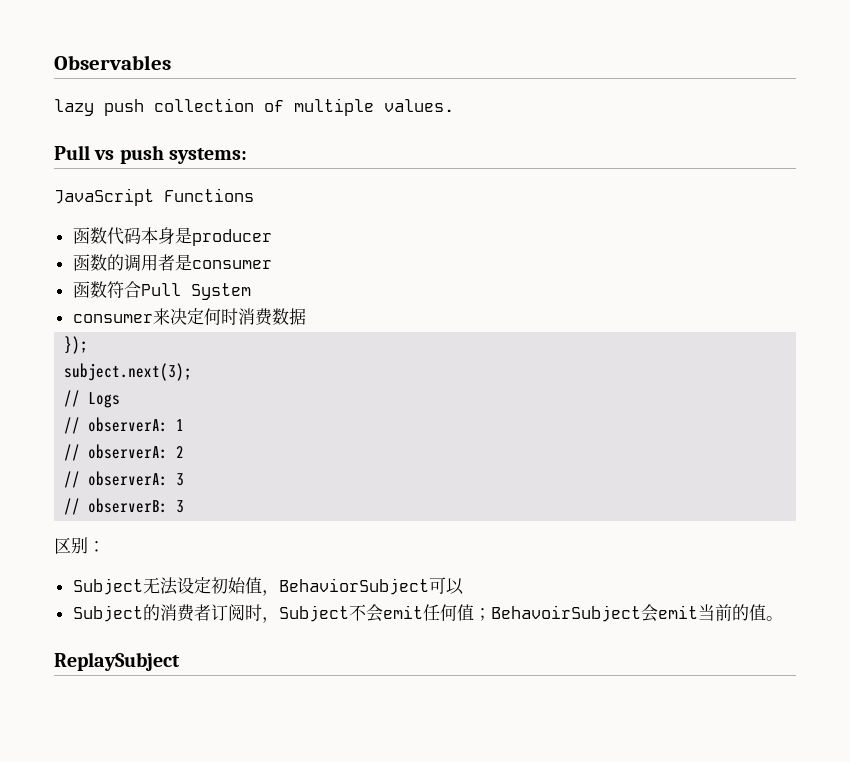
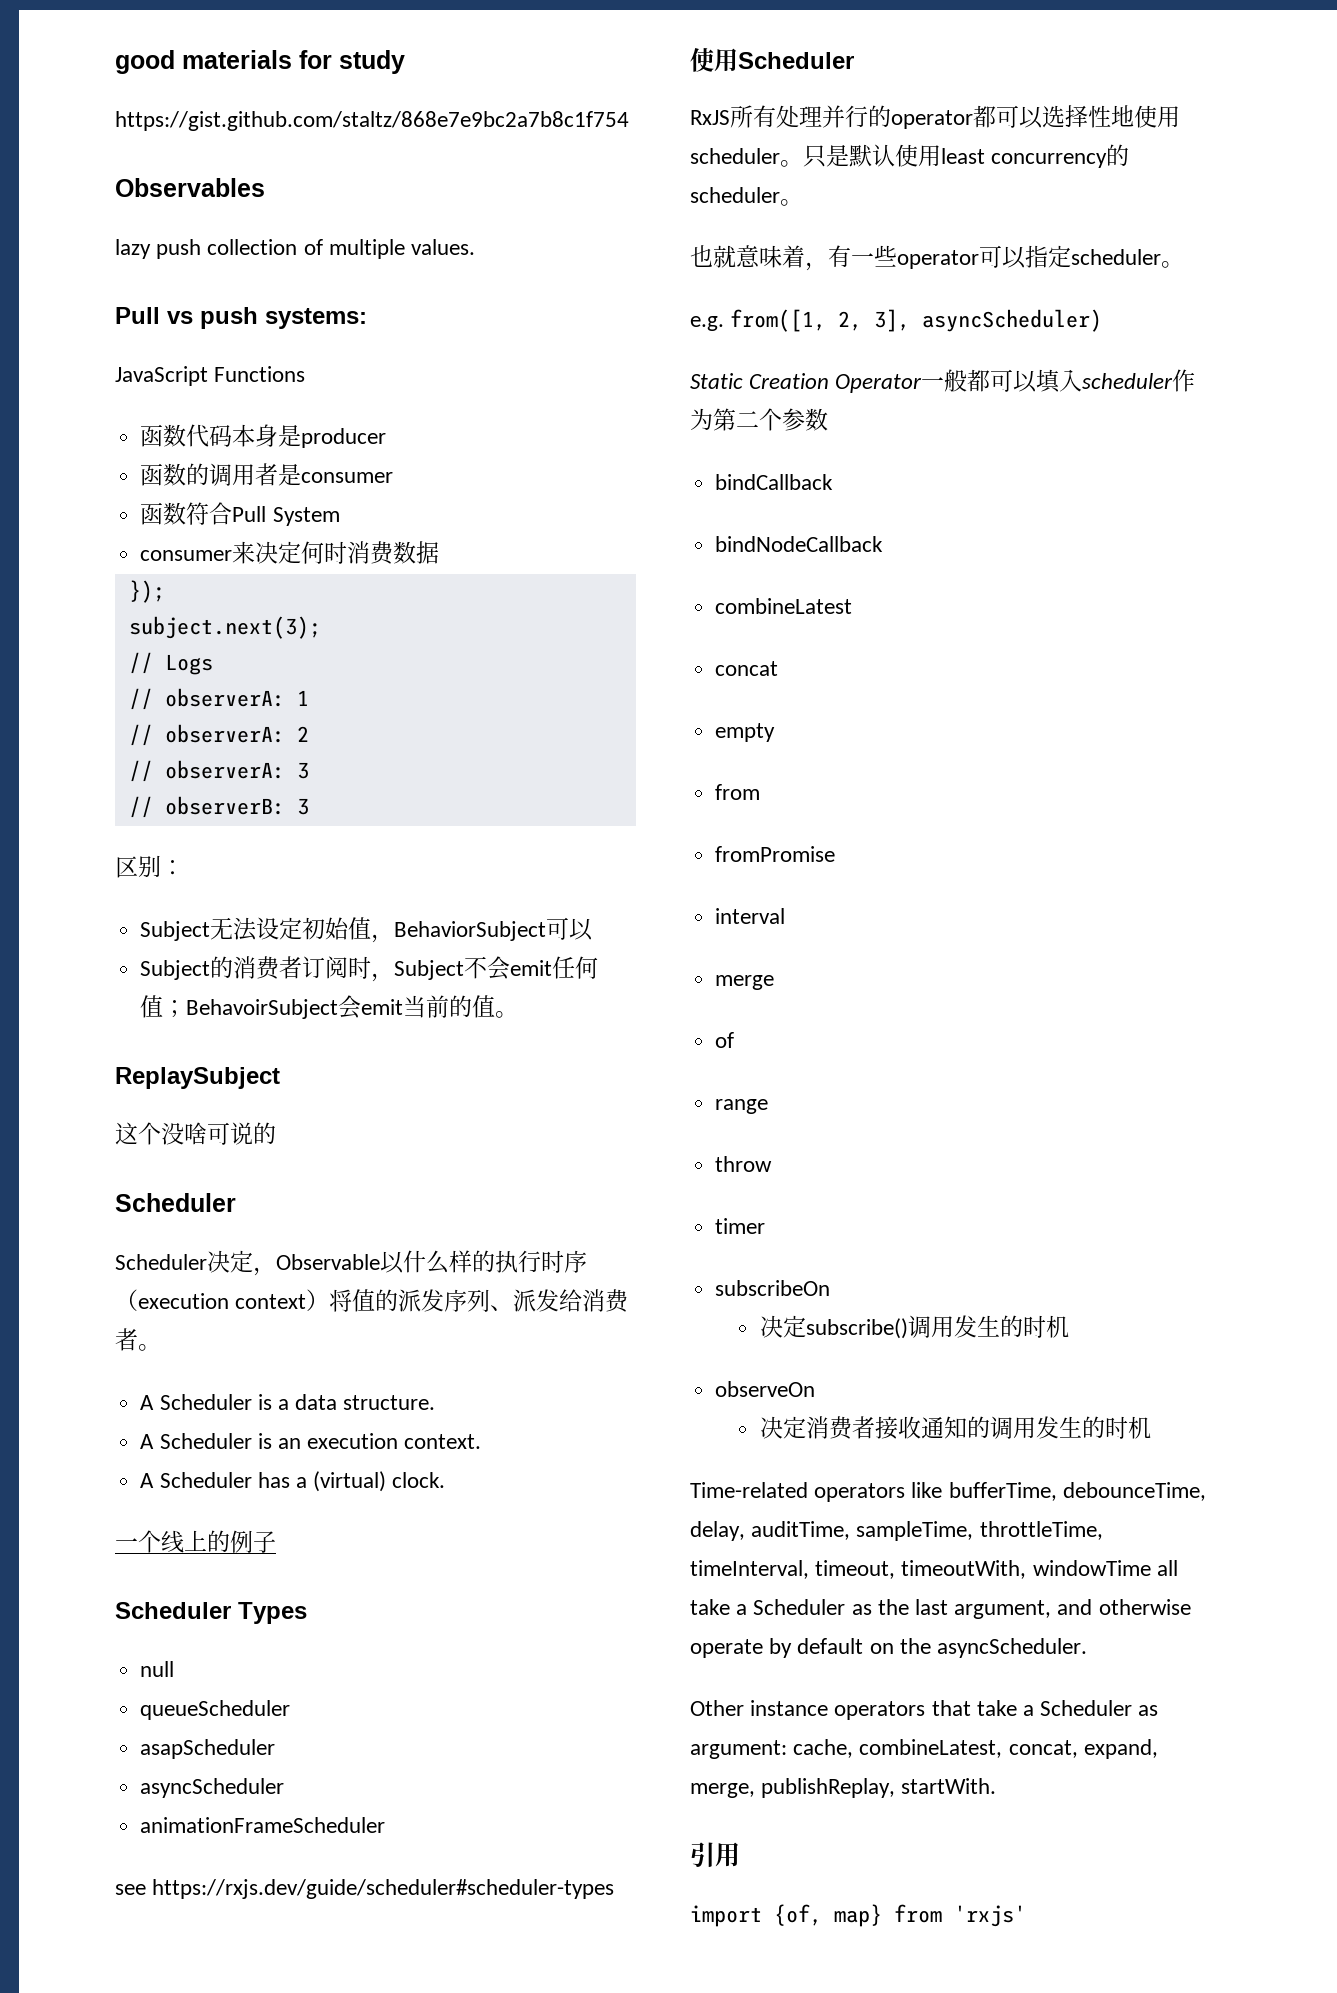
+ good materials for study
+ https://gist.github.com/staltz/868e7e9bc2a7b8c1f754
+ 这个没啥可说的
+ Scheduler
+ Scheduler决定，Observable以什么样的执行时序（execution context）将值的派发序列、派发给消费者。
+ A Scheduler is a data structure.
+ A Scheduler is an execution context.
+ A Scheduler has a (virtual) clock.
+ 一个线上的例子
+ Scheduler Types
+ null
+ queueScheduler
+ asapScheduler
+ asyncScheduler
+ animationFrameScheduler
+ see https://rxjs.dev/guide/scheduler#scheduler-types
+ 使用Scheduler
+ RxJS所有处理并行的operator都可以选择性地使用scheduler。只是默认使用least concurrency的scheduler。
+ 也就意味着，有一些operator可以指定scheduler。
+ e.g. from([1, 2, 3], asyncScheduler)
+ Static Creation Operator一般都可以填入scheduler作为第二个参数
+ bindCallback
+ bindNodeCallback
+ combineLatest
+ concat
+ empty
+ from
+ fromPromise
+ interval
+ merge
+ of
+ range
+ throw
+ timer
+ subscribeOn
+ 决定subscribe()调用发生的时机
+ observeOn
+ 决定消费者接收通知的调用发生的时机
+ Time-related operators like bufferTime, debounceTime, delay, auditTime, sampleTime, throttleTime, timeInterval, timeout, timeoutWith, windowTime all take a Scheduler as the last argument, and otherwise operate by default on the asyncScheduler.
+ Other instance operators that take a Scheduler as argument: cache, combineLatest, concat, expand, merge, publishReplay, startWith.
+ 引用
+ import {of, map} from 'rxjs'

